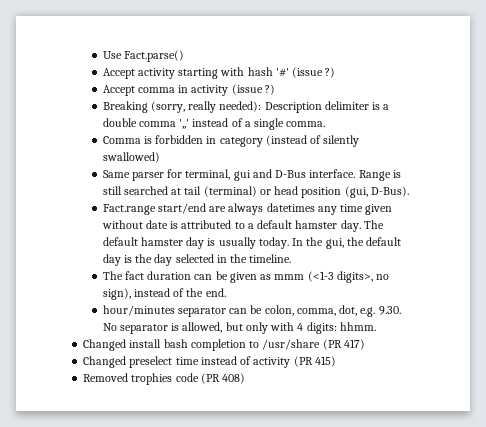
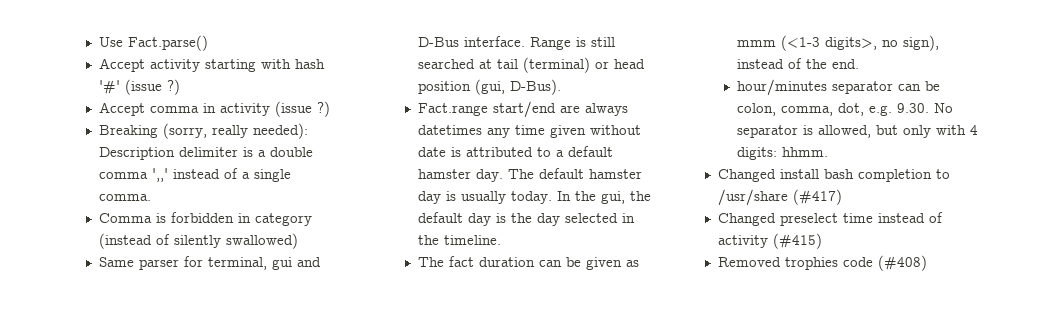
- Changed install bash completion to /usr/share (PR 417)
+ Changed install bash completion to /usr/share (#417)
- Changed preselect time instead of activity (PR 415)
+ Changed preselect time instead of activity (#415)
- Removed trophies code (PR 408)
+ Removed trophies code (#408)

